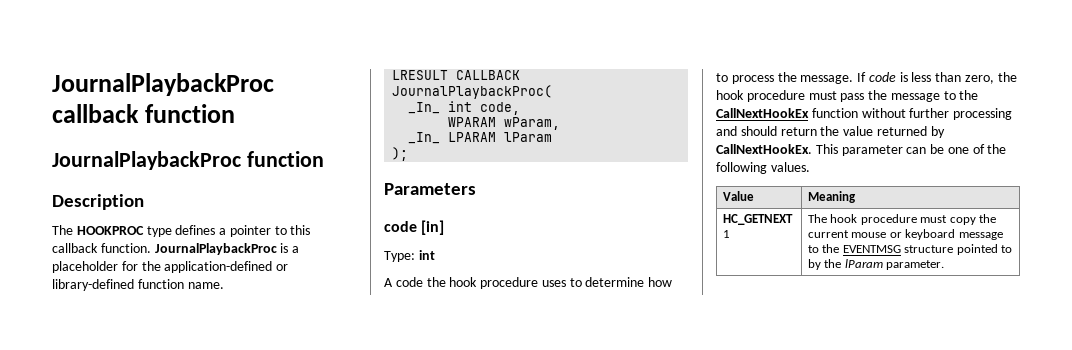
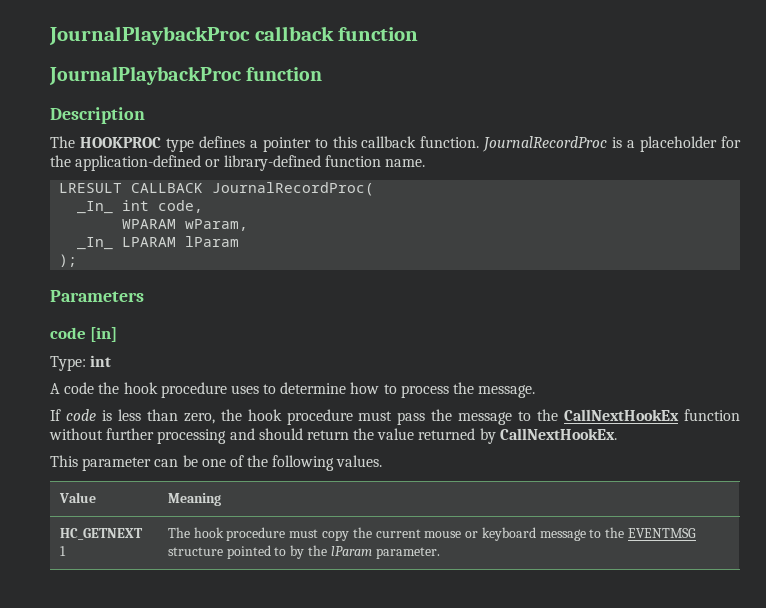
- JournalPlaybackProc is a placeholder for the application-defined or library-defined function name.
+ JournalRecordProc is a placeholder for the application-defined or library-defined function name.
- LRESULT CALLBACK JournalPlaybackProc(
+ LRESULT CALLBACK JournalRecordProc(
- A code the hook procedure uses to determine how to process the message. If code is less than zero, the hook procedure must pass the message to the CallNextHookEx function without further processing and should return the value returned by CallNextHookEx. This parameter can be one of the following values.
+ A code the hook procedure uses to determine how to process the message.
+ If code is less than zero, the hook procedure must pass the message to the CallNextHookEx function without further processing and should return the value returned by CallNextHookEx.
+ This parameter can be one of the following values.

